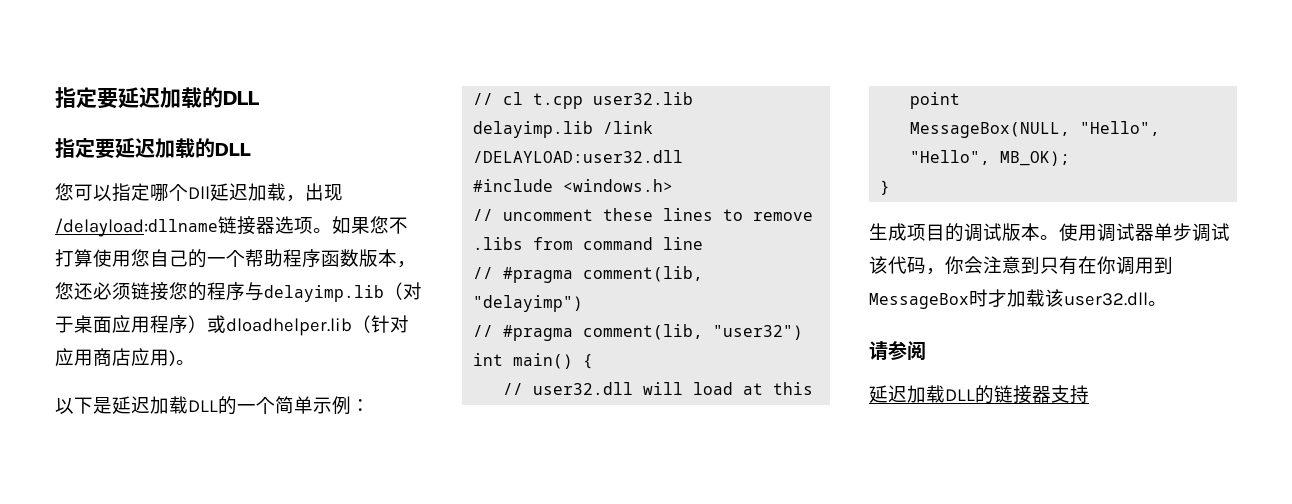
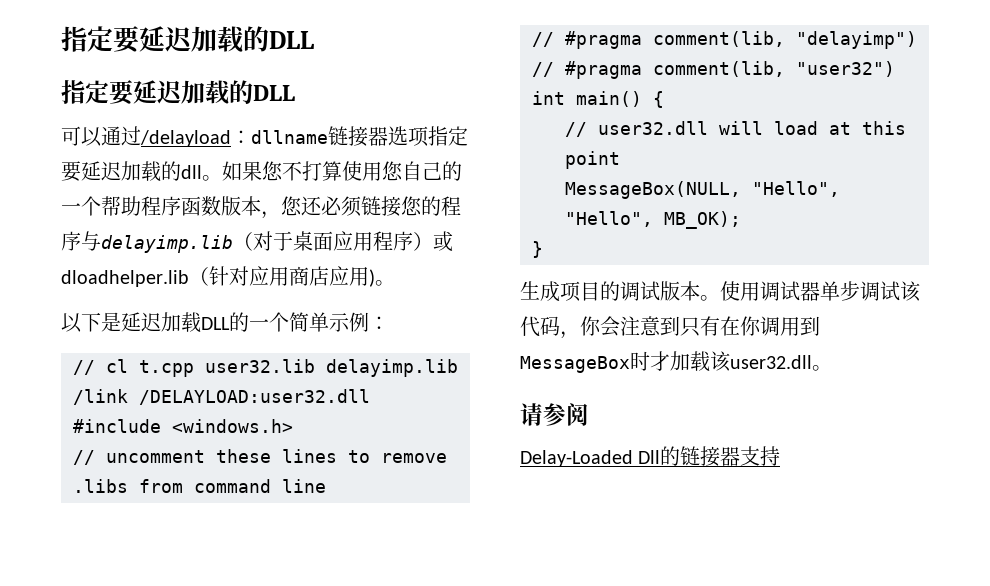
- 您可以指定哪个Dll延迟加载，出现/delayload:dllname链接器选项。
+ 可以通过/delayload：dllname链接器选项指定要延迟加载的dll。
- 延迟加载DLL的链接器支持
+ Delay-Loaded Dll的链接器支持

